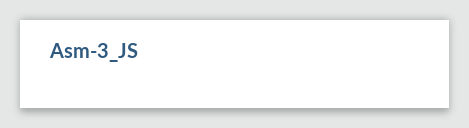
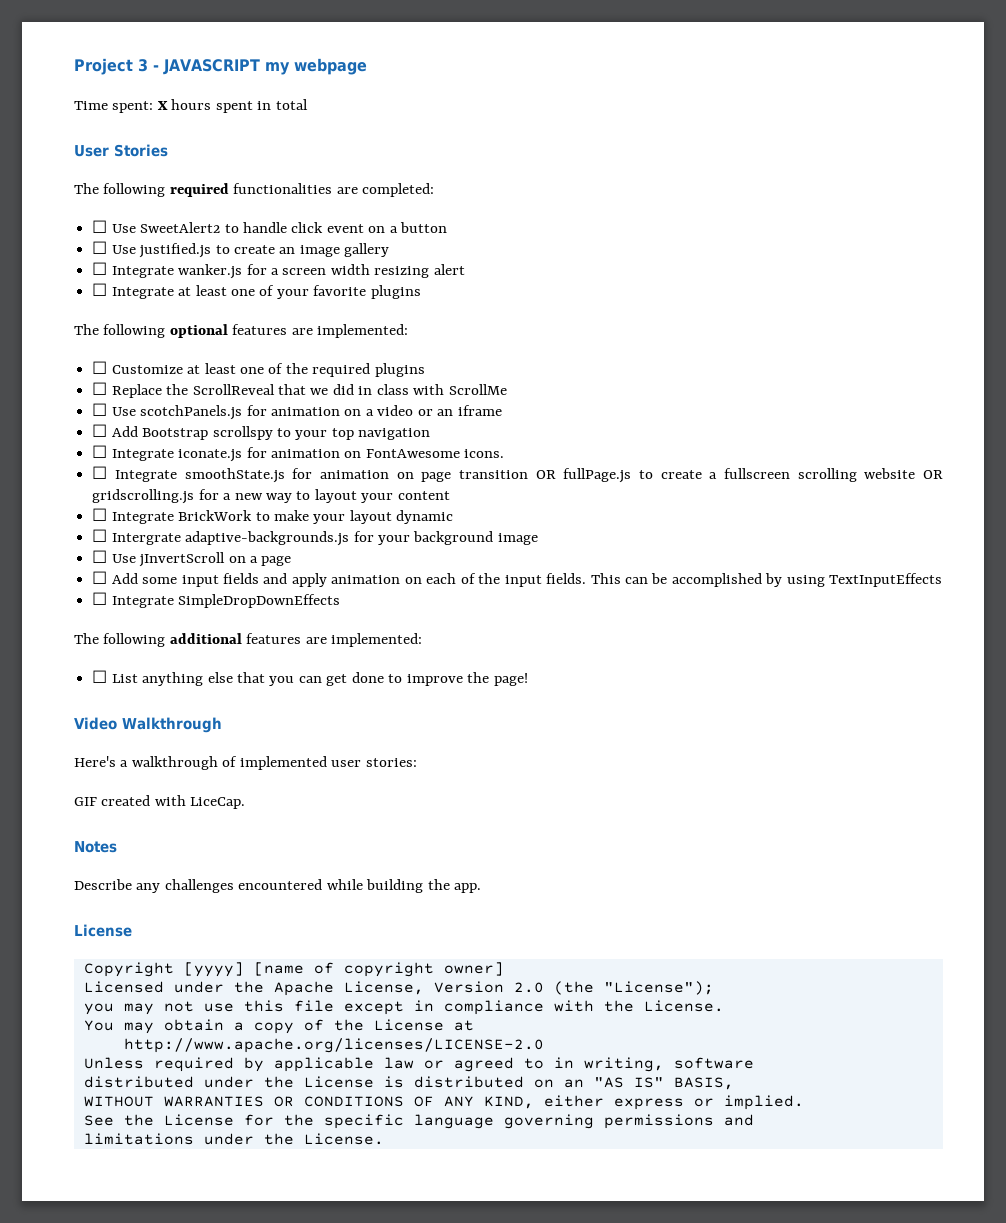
- Asm-3_JS
+ Project 3 - JAVASCRIPT my webpage
+ Time spent: X hours spent in total
+ User Stories
+ The following required functionalities are completed:
+ ☐ Use SweetAlert2 to handle click event on a button
+ ☐ Use justified.js to create an image gallery
+ ☐ Integrate wanker.js for a screen width resizing alert
+ ☐ Integrate at least one of your favorite plugins
+ The following optional features are implemented:
+ ☐ Customize at least one of the required plugins
+ ☐ Replace the ScrollReveal that we did in class with ScrollMe
+ ☐ Use scotchPanels.js for animation on a video or an iframe
+ ☐ Add Bootstrap scrollspy to your top navigation
+ ☐ Integrate iconate.js for animation on FontAwesome icons.
+ ☐ Integrate smoothState.js for animation on page transition OR fullPage.js to create a fullscreen scrolling website OR gridscrolling.js for a new way to layout your content
+ ☐ Integrate BrickWork to make your layout dynamic
+ ☐ Intergrate adaptive-backgrounds.js for your background image
+ ☐ Use jInvertScroll on a page
+ ☐ Add some input fields and apply animation on each of the input fields. This can be accomplished by using TextInputEffects
+ ☐ Integrate SimpleDropDownEffects
+ The following additional features are implemented:
+ ☐ List anything else that you can get done to improve the page!
+ Video Walkthrough
+ Here's a walkthrough of implemented user stories:
+ GIF created with LiceCap.
+ Notes
+ Describe any challenges encountered while building the app.
+ License
+ Copyright [yyyy] [name of copyright owner]
+ Licensed under the Apache License, Version 2.0 (the "License");
+ you may not use this file except in compliance with the License.
+ You may obtain a copy of the License at
+ http://www.apache.org/licenses/LICENSE-2.0
+ Unless required by applicable law or agreed to in writing, software
+ distributed under the License is distributed on an "AS IS" BASIS,
+ WITHOUT WARRANTIES OR CONDITIONS OF ANY KIND, either express or implied.
+ See the License for the specific language governing permissions and
+ limitations under the License.

